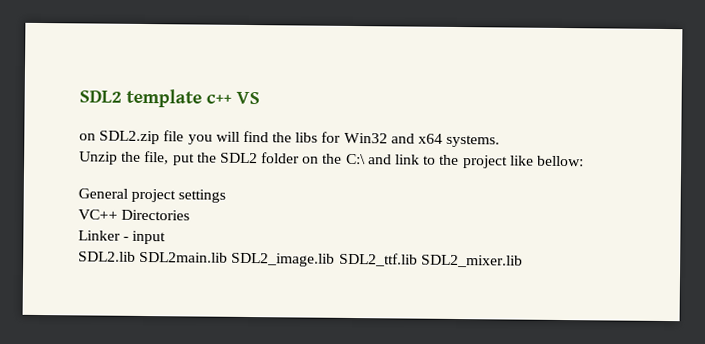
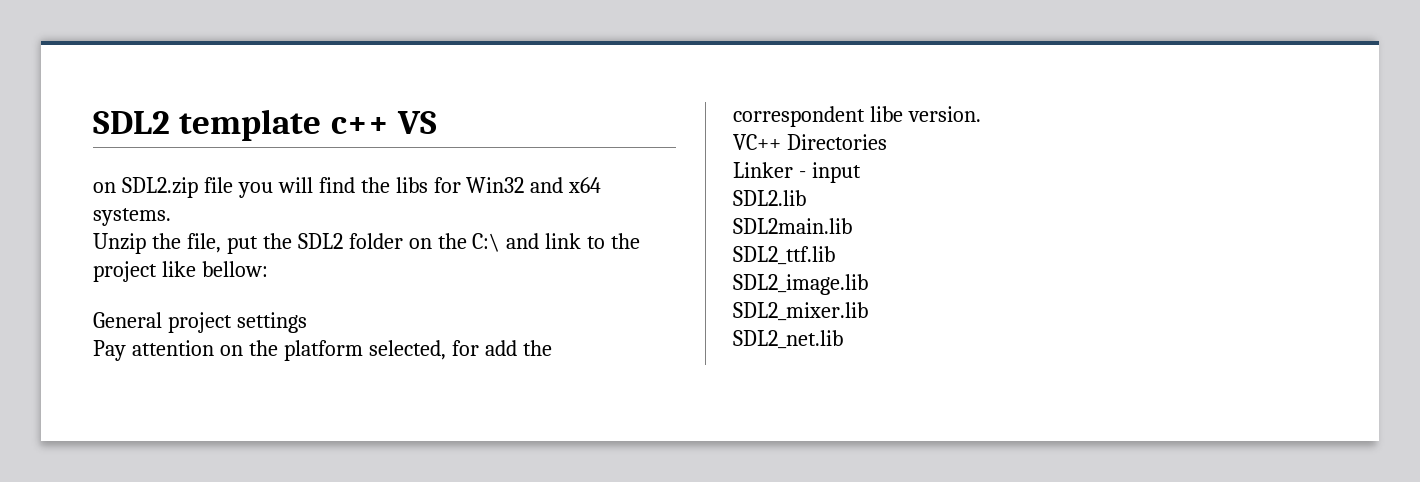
+ Pay attention on the platform selected, for add the correspondent libe version.
- SDL2.lib SDL2main.lib SDL2_image.lib SDL2_ttf.lib SDL2_mixer.lib
+ SDL2.lib
+ SDL2main.lib
+ SDL2_ttf.lib
+ SDL2_image.lib
+ SDL2_mixer.lib
+ SDL2_net.lib

